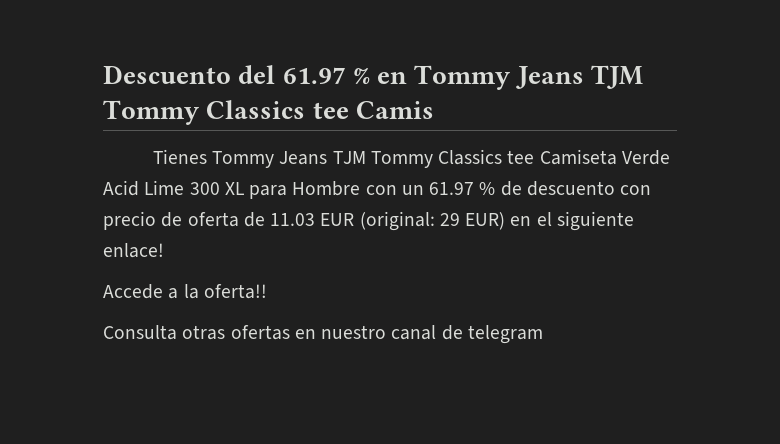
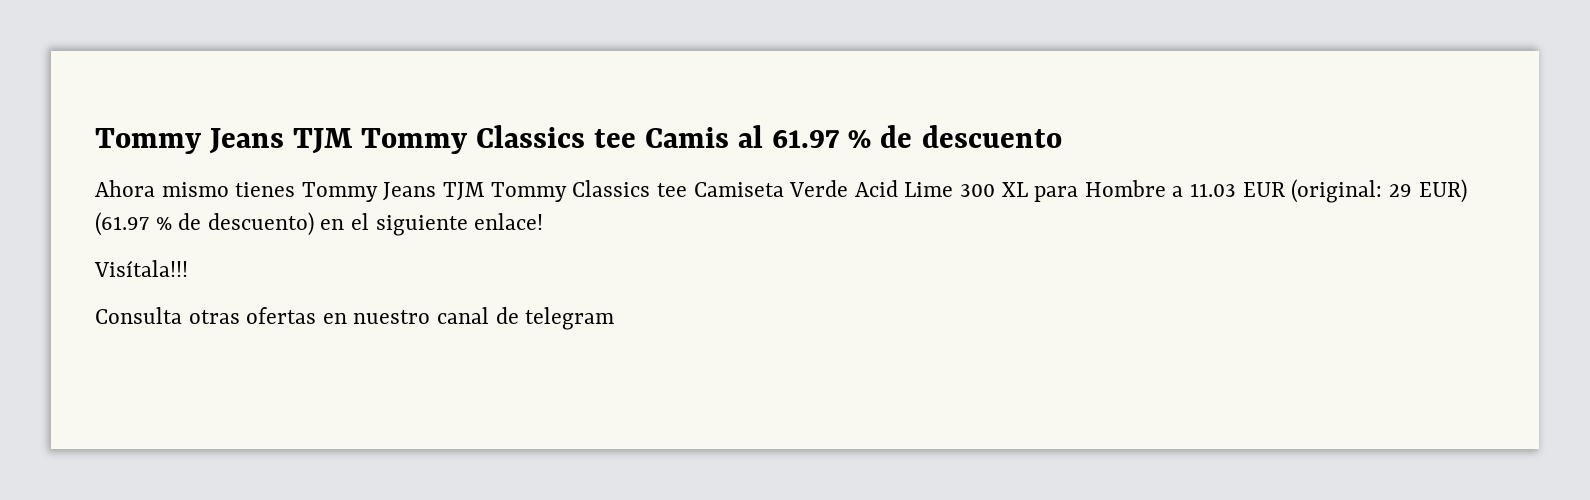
- Descuento del 61.97 % en Tommy Jeans TJM Tommy Classics tee Camis
- Tienes Tommy Jeans TJM Tommy Classics tee Camiseta Verde Acid Lime 300 XL para Hombre con un 61.97 % de descuento con precio de oferta de 11.03 EUR (original: 29 EUR) en el siguiente enlace!
+ Tommy Jeans TJM Tommy Classics tee Camis al 61.97 % de descuento
+ Ahora mismo tienes Tommy Jeans TJM Tommy Classics tee Camiseta Verde Acid Lime 300 XL para Hombre a 11.03 EUR (original: 29 EUR) (61.97 % de descuento) en el siguiente enlace!
- Accede a la oferta!!
+ Visítala!!!

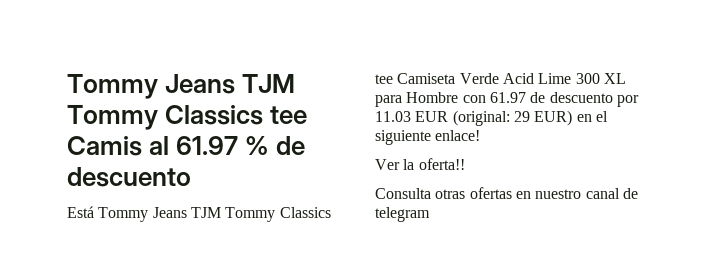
- Ahora mismo tienes Tommy Jeans TJM Tommy Classics tee Camiseta Verde Acid Lime 300 XL para Hombre a 11.03 EUR (original: 29 EUR) (61.97 % de descuento) en el siguiente enlace!
+ Está Tommy Jeans TJM Tommy Classics tee Camiseta Verde Acid Lime 300 XL para Hombre con 61.97 de descuento por 11.03 EUR (original: 29 EUR) en el siguiente enlace!
- Visítala!!!
+ Ver la oferta!!

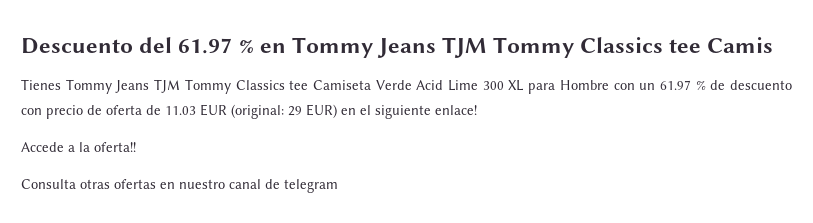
- Tommy Jeans TJM Tommy Classics tee Camis al 61.97 % de descuento
- Está Tommy Jeans TJM Tommy Classics tee Camiseta Verde Acid Lime 300 XL para Hombre con 61.97 de descuento por 11.03 EUR (original: 29 EUR) en el siguiente enlace!
+ Descuento del 61.97 % en Tommy Jeans TJM Tommy Classics tee Camis
+ Tienes Tommy Jeans TJM Tommy Classics tee Camiseta Verde Acid Lime 300 XL para Hombre con un 61.97 % de descuento con precio de oferta de 11.03 EUR (original: 29 EUR) en el siguiente enlace!
- Ver la oferta!!
+ Accede a la oferta!!

